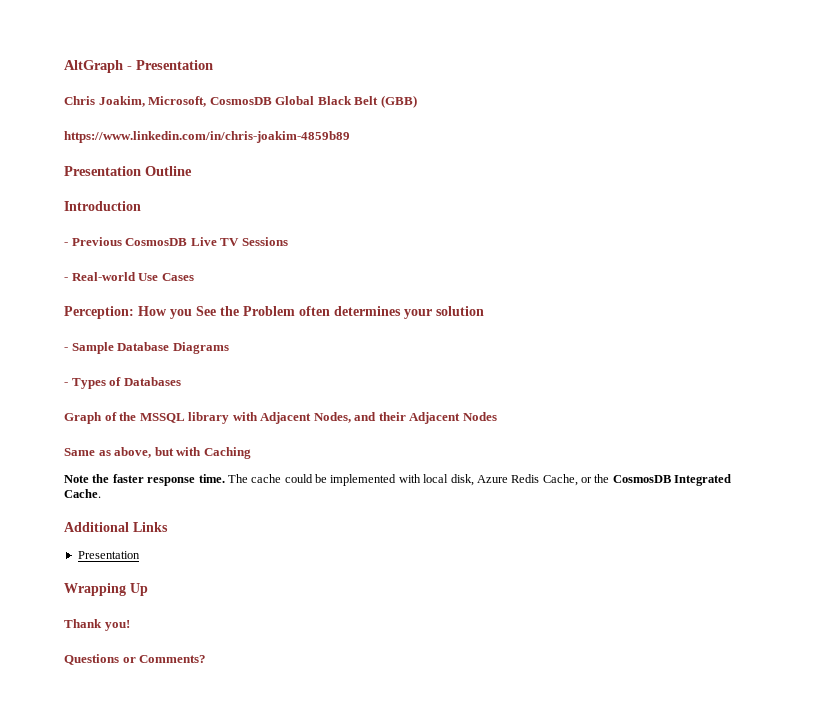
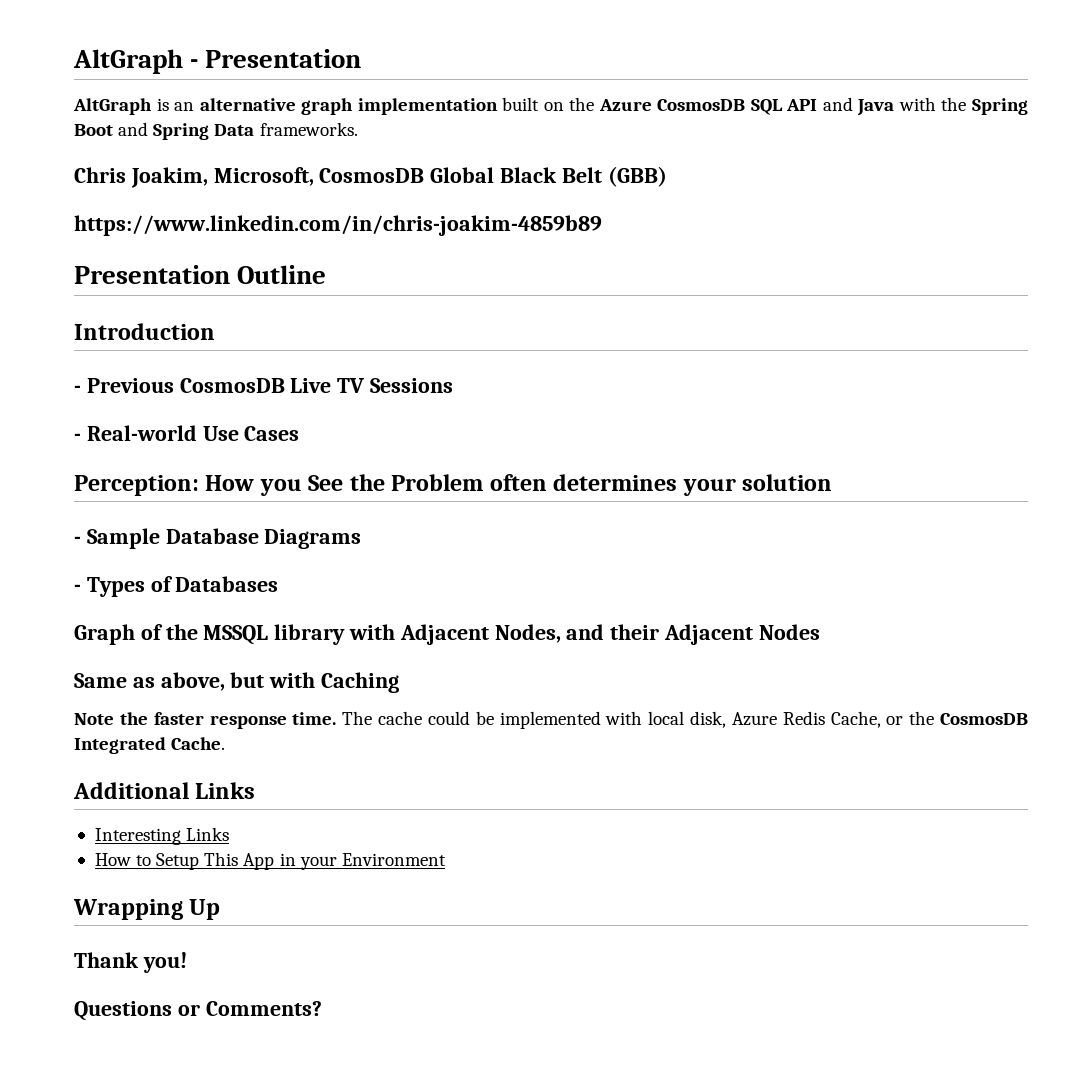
+ AltGraph is an alternative graph implementation built on the Azure CosmosDB SQL API and Java with the Spring Boot and Spring Data frameworks.
  Additional Links
- Presentation
+ Interesting Links
+ How to Setup This App in your Environment

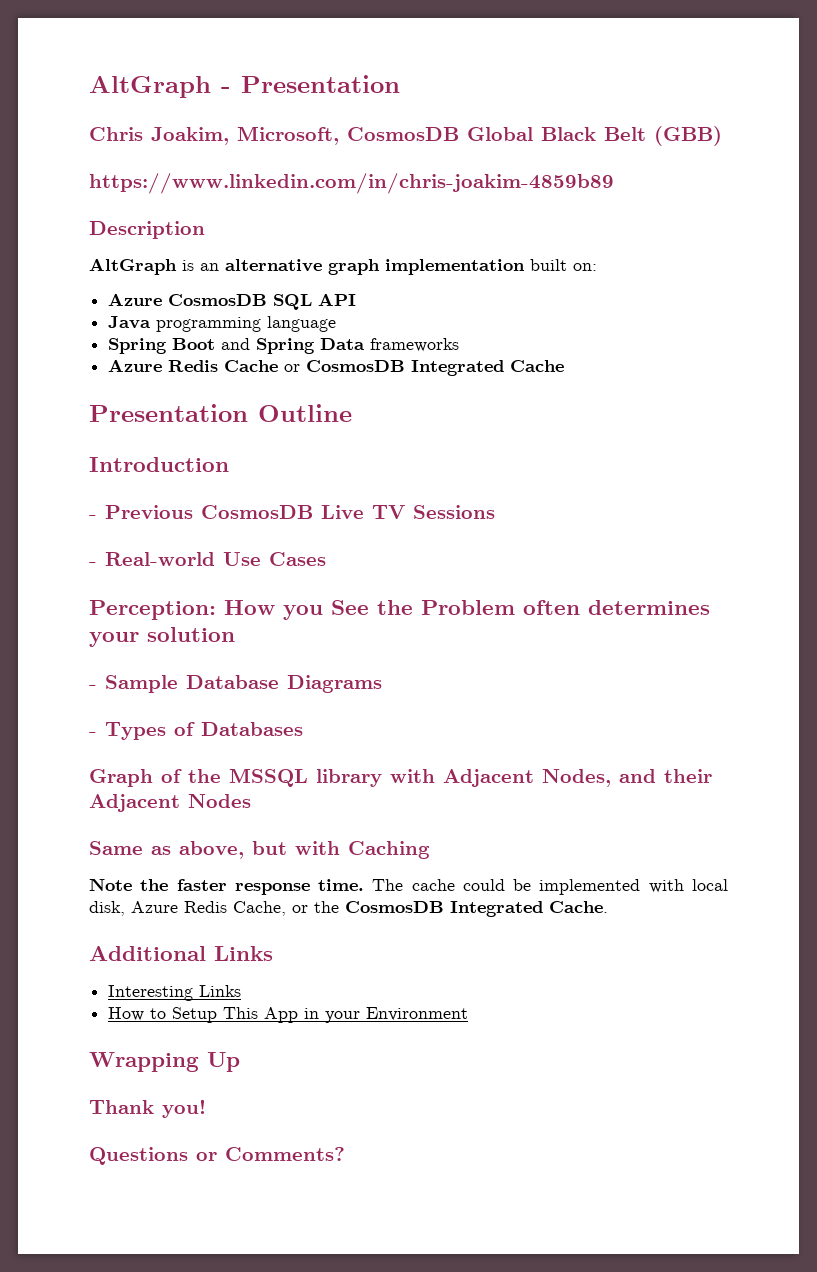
- AltGraph is an alternative graph implementation built on the Azure CosmosDB SQL API and Java with the Spring Boot and Spring Data frameworks.
+ Description
+ AltGraph is an alternative graph implementation built on:
+ Azure CosmosDB SQL API
+ Java programming language
+ Spring Boot and Spring Data frameworks
+ Azure Redis Cache or CosmosDB Integrated Cache

